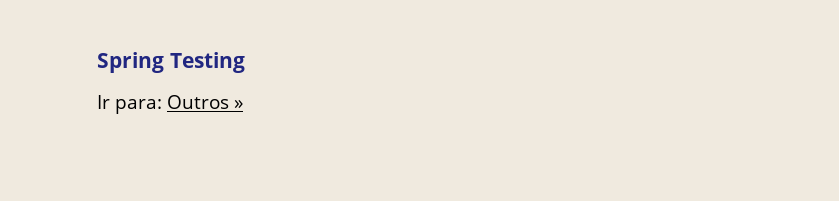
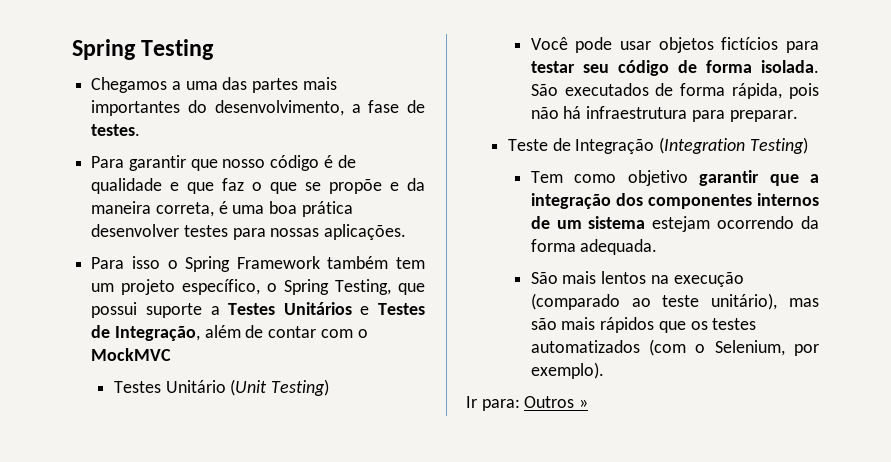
+ Chegamos a uma das partes mais importantes do desenvolvimento, a fase de testes.
+ Para garantir que nosso código é de qualidade e que faz o que se propõe e da maneira correta, é uma boa prática desenvolver testes para nossas aplicações.
+ Para isso o Spring Framework também tem um projeto específico, o Spring Testing, que possui suporte a Testes Unitários e Testes de Integração, além de contar com o MockMVC
+ Testes Unitário (Unit Testing)
+ Você pode usar objetos fictícios para testar seu código de forma isolada. São executados de forma rápida, pois não há infraestrutura para preparar.
+ Teste de Integração (Integration Testing)
+ Tem como objetivo garantir que a integração dos componentes internos de um sistema estejam ocorrendo da forma adequada.
+ São mais lentos na execução (comparado ao teste unitário), mas são mais rápidos que os testes automatizados (com o Selenium, por exemplo).

